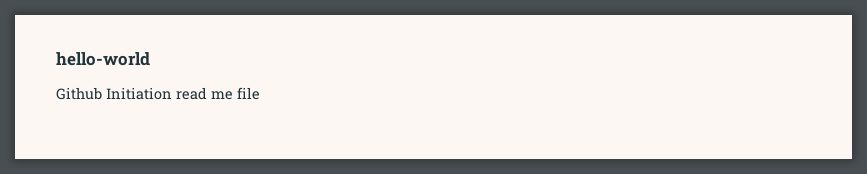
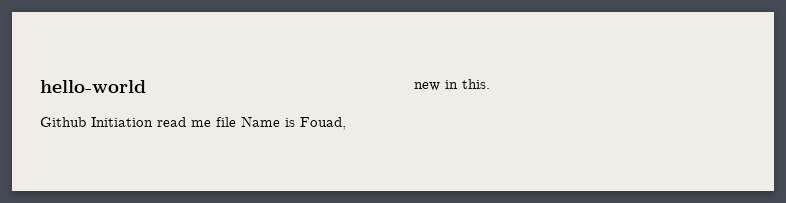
- Github Initiation read me file
+ Github Initiation read me file Name is Fouad, new in this.

